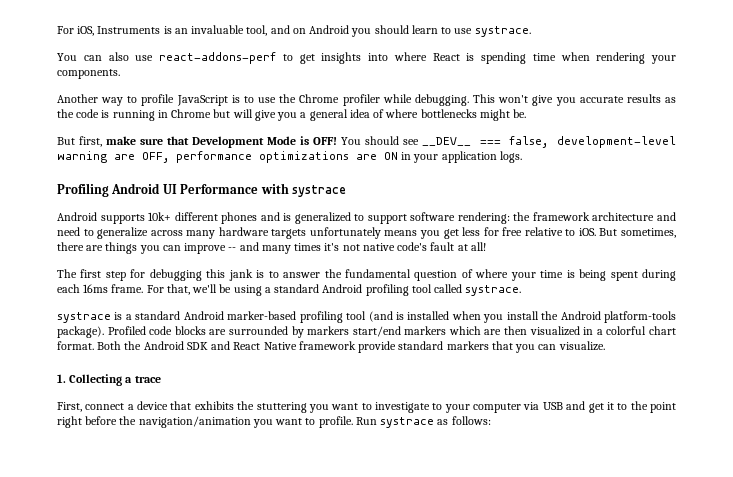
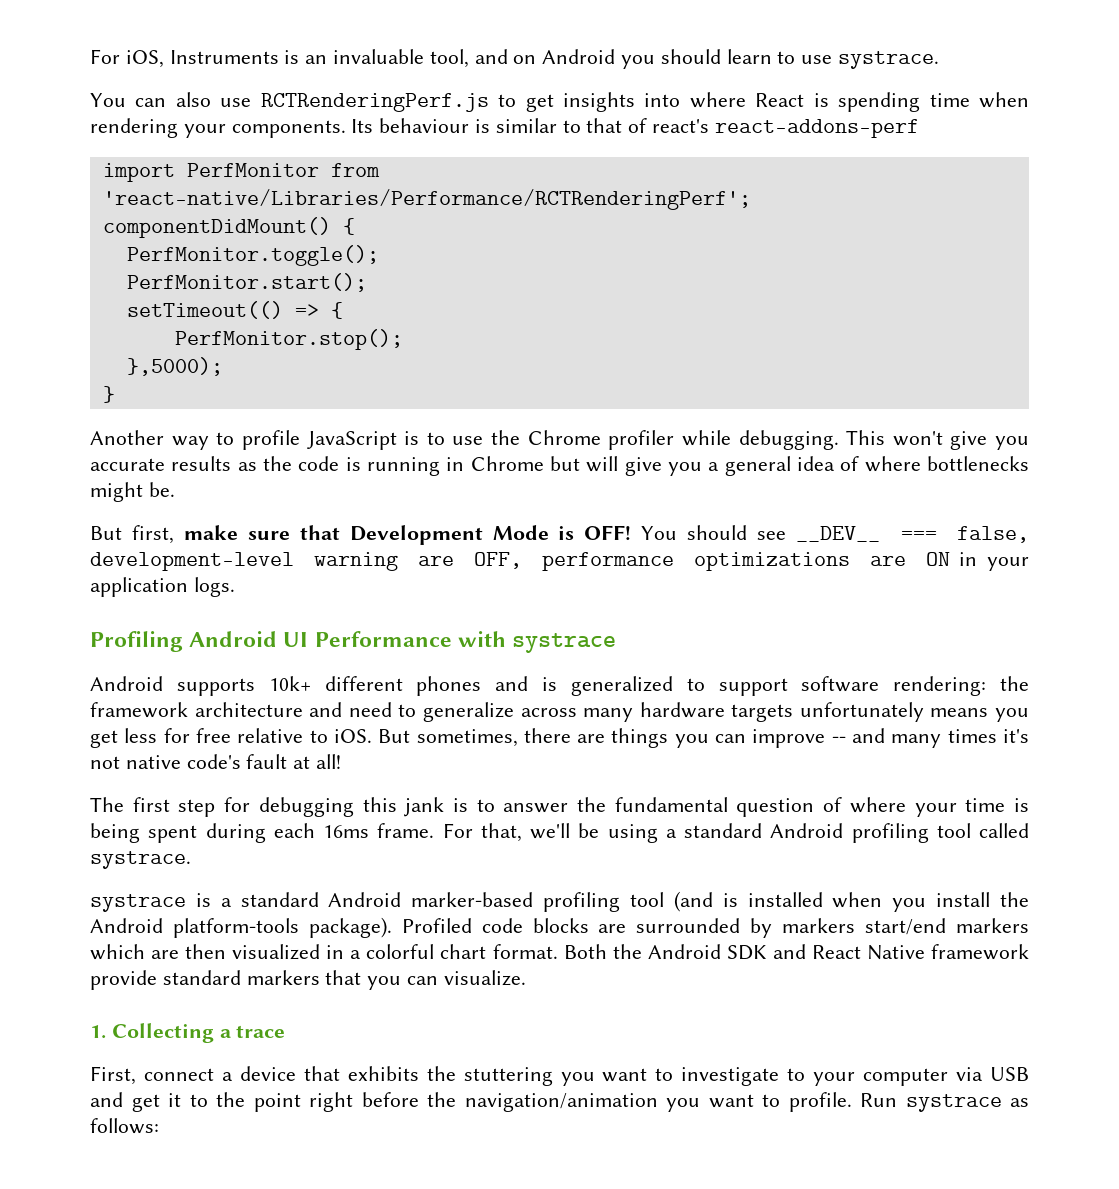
- You can also use react-addons-perf to get insights into where React is spending time when rendering your components.
+ You can also use RCTRenderingPerf.js to get insights into where React is spending time when rendering your components. Its behaviour is similar to that of react's react-addons-perf
+ import PerfMonitor from 'react-native/Libraries/Performance/RCTRenderingPerf';
+ componentDidMount() {
+ PerfMonitor.toggle();
+ PerfMonitor.start();
+ setTimeout(() => {
+ PerfMonitor.stop();
+ },5000);
+ }

